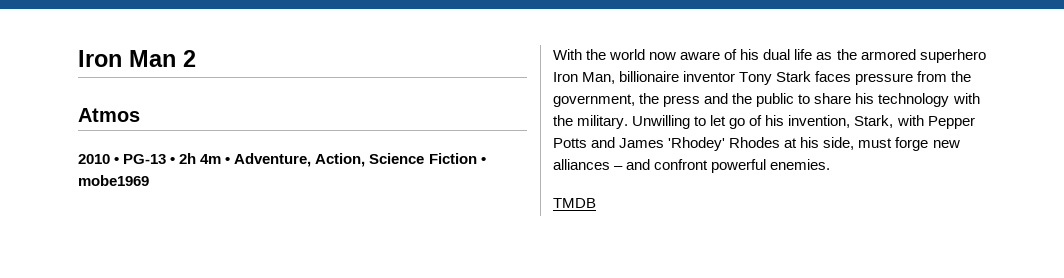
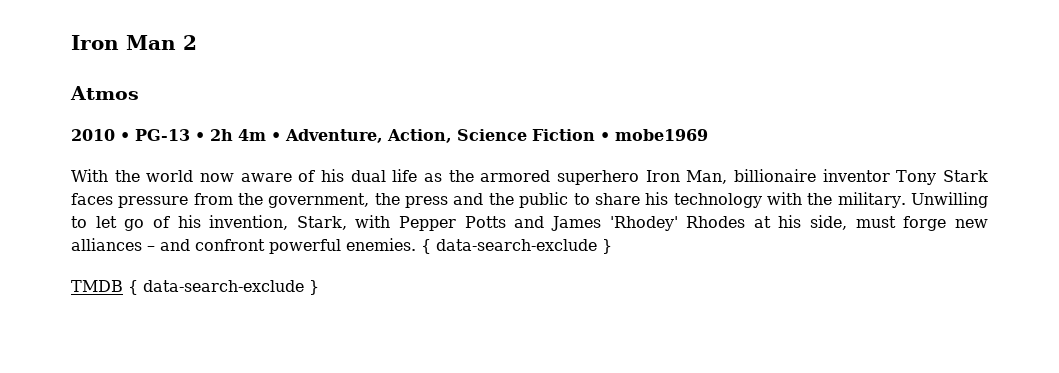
- Unwilling to let go of his invention, Stark, with Pepper Potts and James 'Rhodey' Rhodes at his side, must forge new alliances – and confront powerful enemies.
- TMDB
+ Unwilling to let go of his invention, Stark, with Pepper Potts and James 'Rhodey' Rhodes at his side, must forge new alliances – and confront powerful enemies. { data-search-exclude }
+ TMDB { data-search-exclude }

